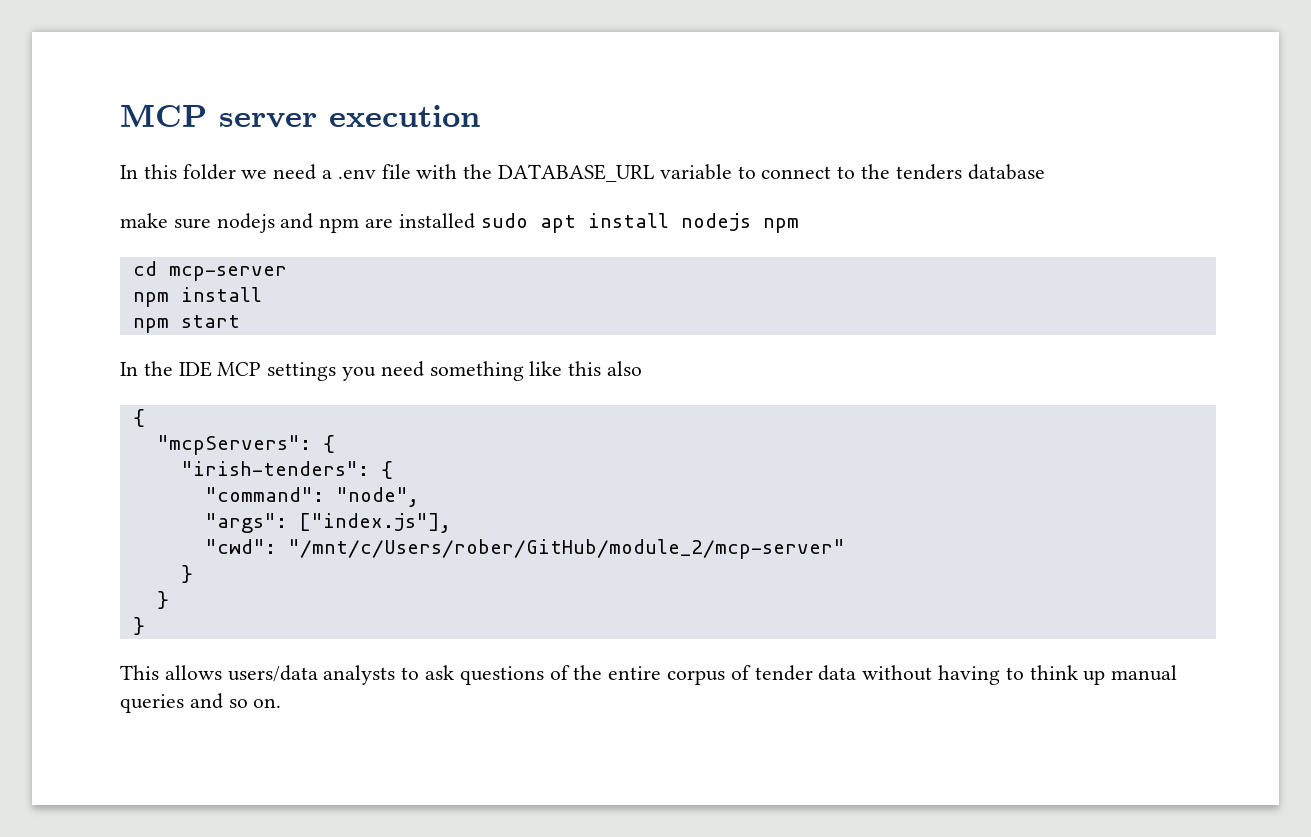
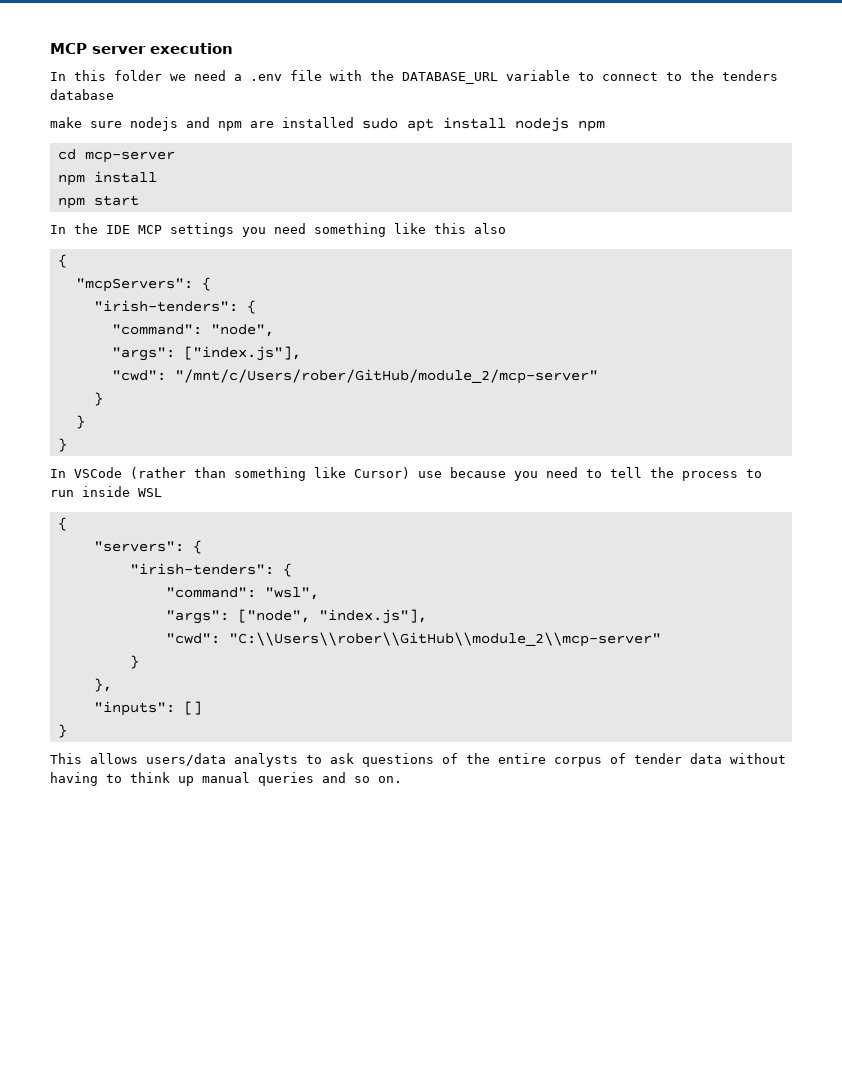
+ In VSCode (rather than something like Cursor) use because you need to tell the process to run inside WSL
+ {
+ "servers": {
+ "irish-tenders": {
+ "command": "wsl",
+ "args": ["node", "index.js"],
+ "cwd": "C:\\Users\\rober\\GitHub\\module_2\\mcp-server"
+ }
+ },
+ "inputs": []
+ }

